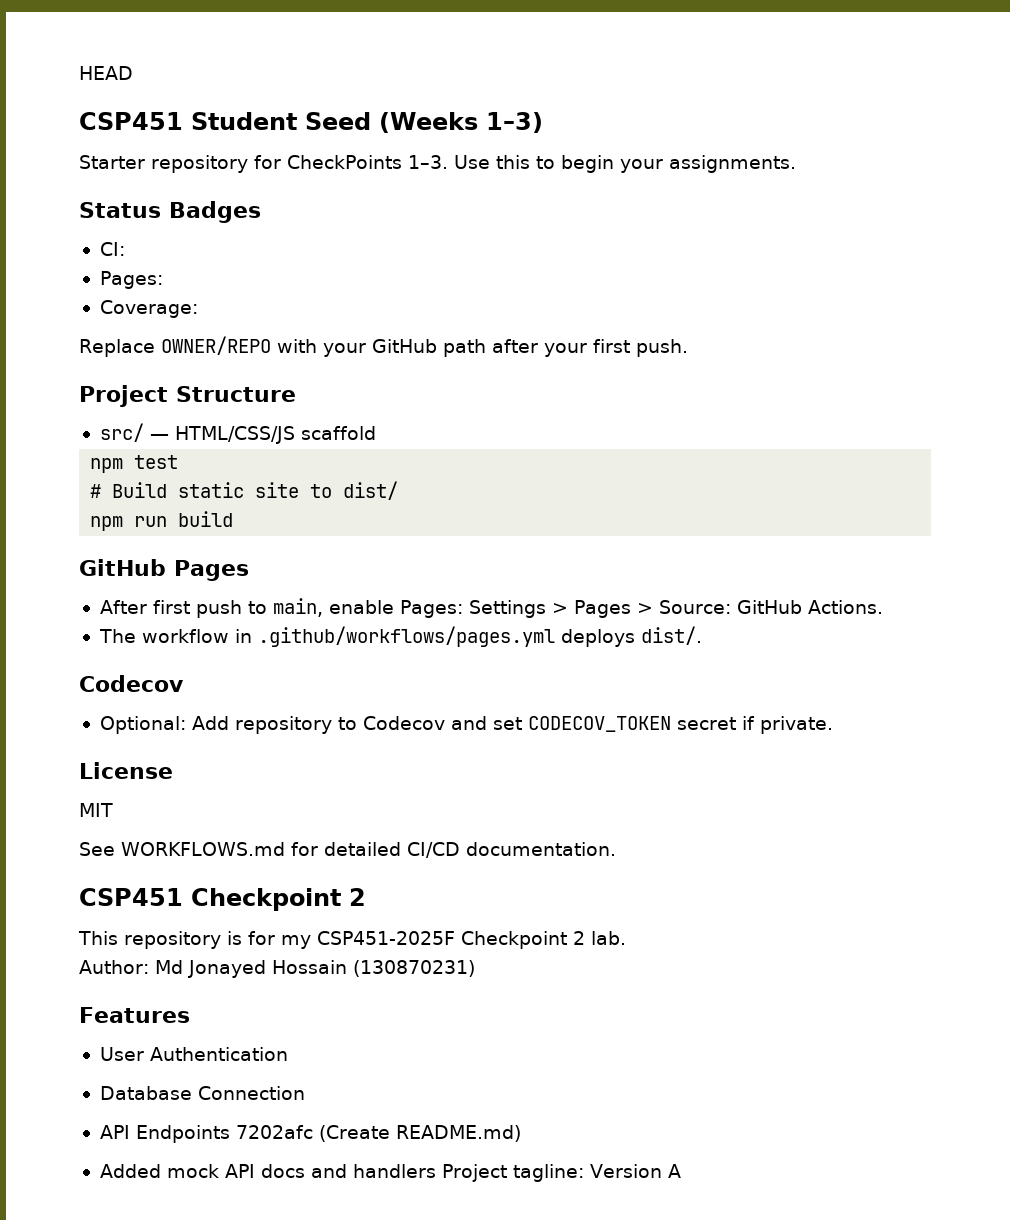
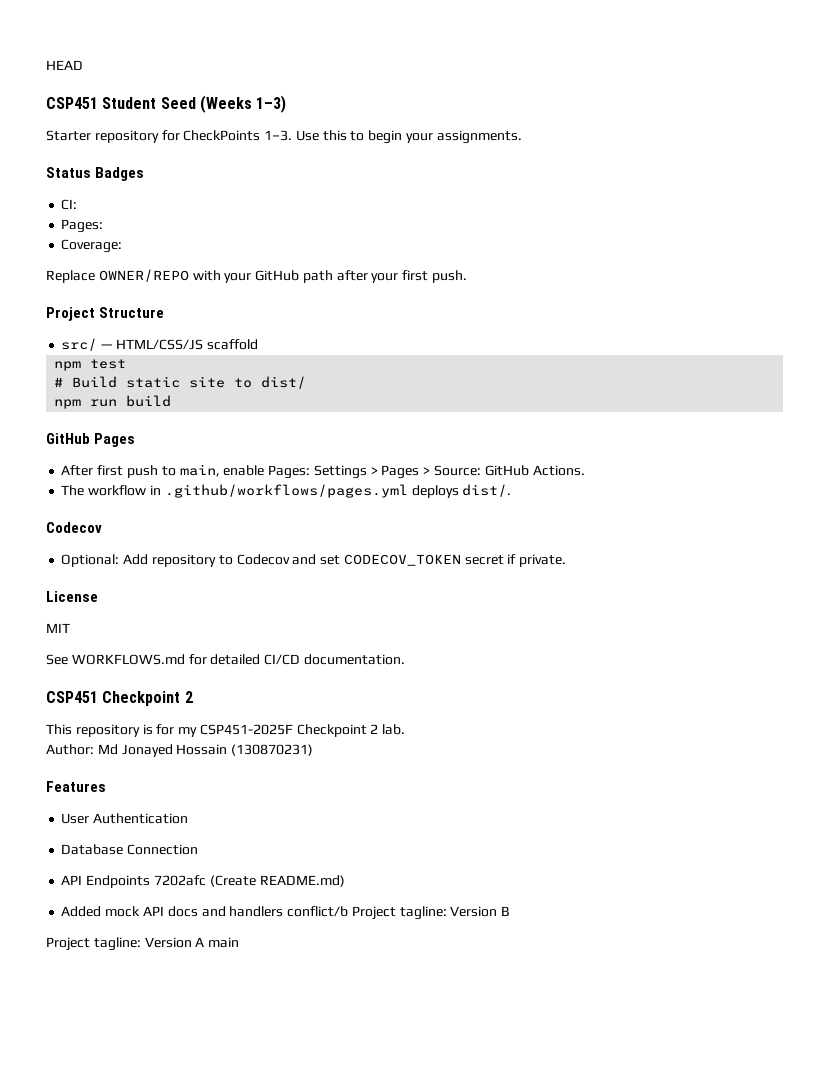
- Added mock API docs and handlers Project tagline: Version A
+ Added mock API docs and handlers conflict/b Project tagline: Version B
+ Project tagline: Version A main

